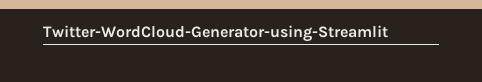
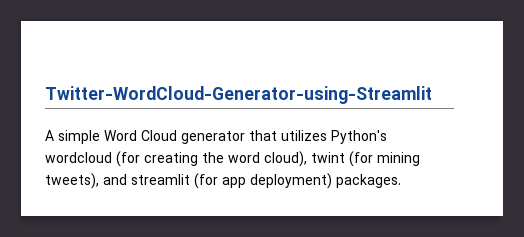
+ A simple Word Cloud generator that utilizes Python's wordcloud (for creating the word cloud), twint (for mining tweets), and streamlit (for app deployment) packages.

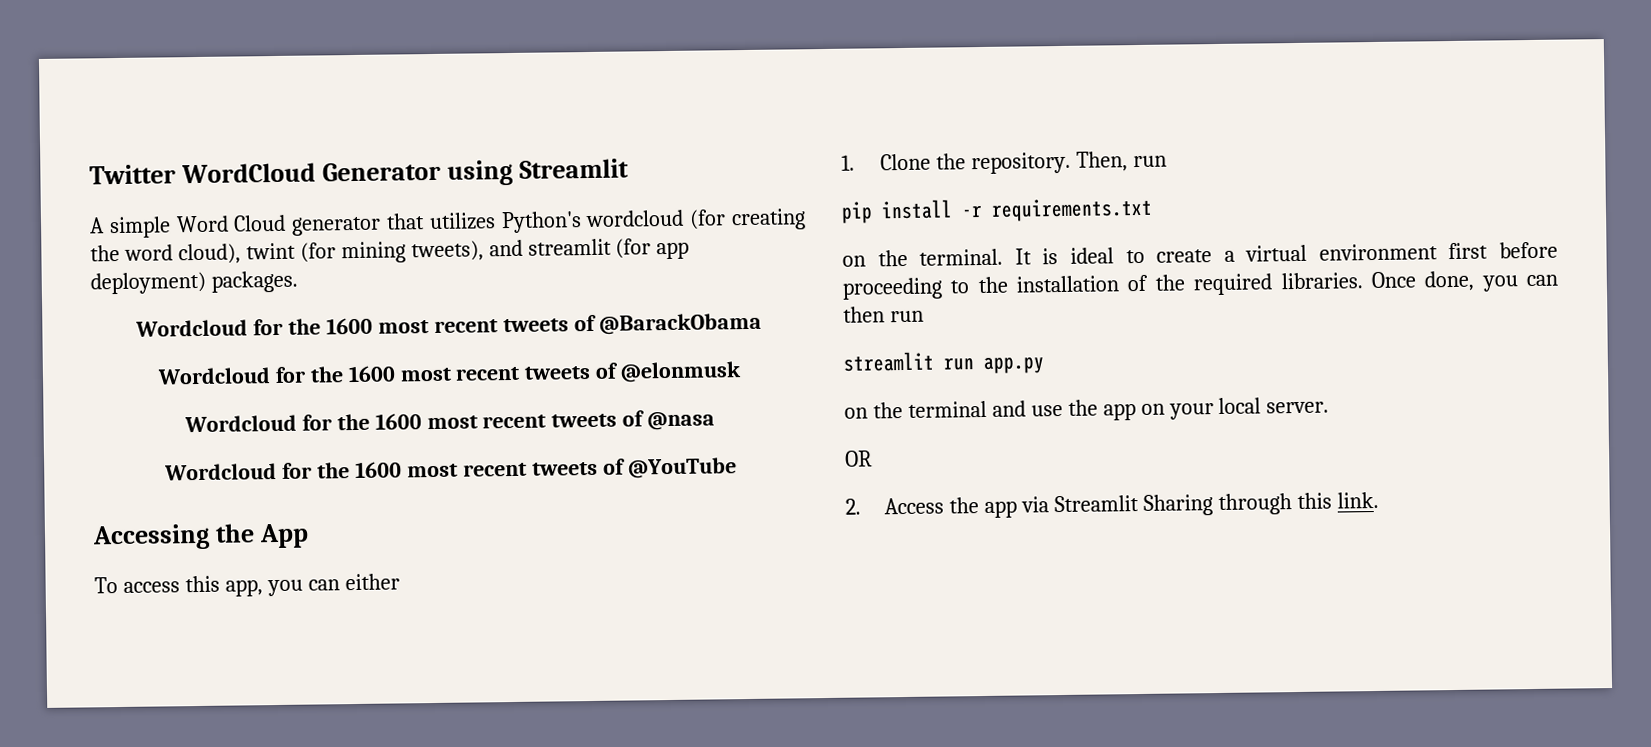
- Twitter-WordCloud-Generator-using-Streamlit
+ Twitter WordCloud Generator using Streamlit
+ Wordcloud for the 1600 most recent tweets of @BarackObama
+ Wordcloud for the 1600 most recent tweets of @elonmusk
+ Wordcloud for the 1600 most recent tweets of @nasa
+ Wordcloud for the 1600 most recent tweets of @YouTube
+ Accessing the App
+ To access this app, you can either
+ 1. Clone the repository. Then, run
+ pip install -r requirements.txt
+ on the terminal. It is ideal to create a virtual environment first before proceeding to the installation of the required libraries. Once done, you can then run
+ streamlit run app.py
+ on the terminal and use the app on your local server.
+ OR
+ 2. Access the app via Streamlit Sharing through this link.

